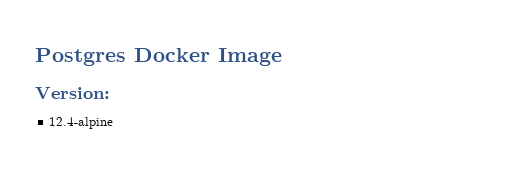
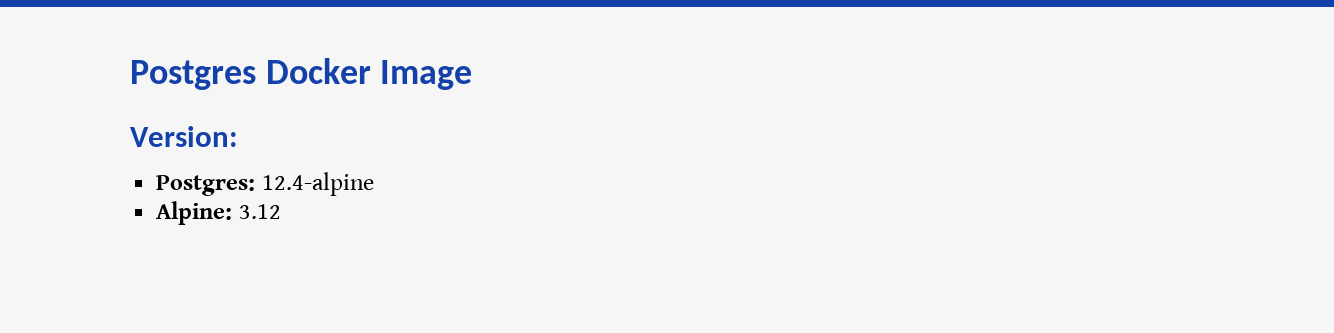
- 12.4-alpine
+ Postgres: 12.4-alpine
+ Alpine: 3.12

